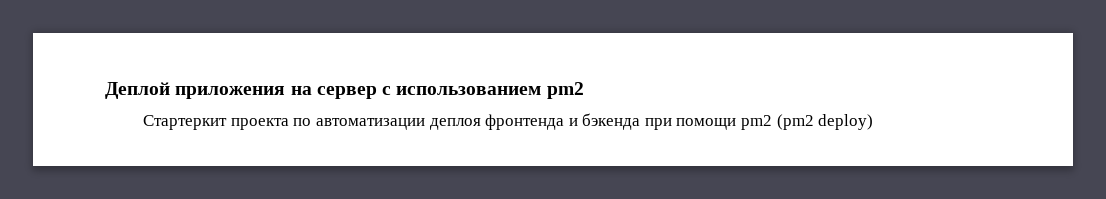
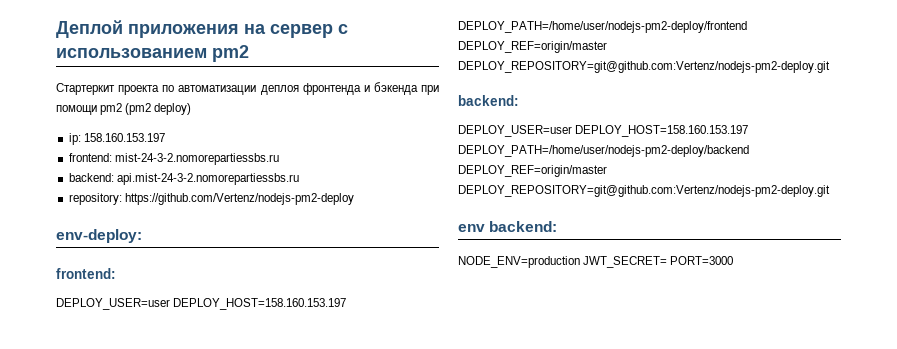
+ ip: 158.160.153.197
+ frontend: mist-24-3-2.nomorepartiessbs.ru
+ backend: api.mist-24-3-2.nomorepartiessbs.ru
+ repository: https://github.com/Vertenz/nodejs-pm2-deploy
+ env-deploy:
+ frontend:
+ DEPLOY_USER=user DEPLOY_HOST=158.160.153.197 DEPLOY_PATH=/home/user/nodejs-pm2-deploy/frontend DEPLOY_REF=origin/master DEPLOY_REPOSITORY=git@github.com:Vertenz/nodejs-pm2-deploy.git
+ backend:
+ DEPLOY_USER=user DEPLOY_HOST=158.160.153.197 DEPLOY_PATH=/home/user/nodejs-pm2-deploy/backend DEPLOY_REF=origin/master DEPLOY_REPOSITORY=git@github.com:Vertenz/nodejs-pm2-deploy.git
+ env backend:
+ NODE_ENV=production JWT_SECRET= PORT=3000

